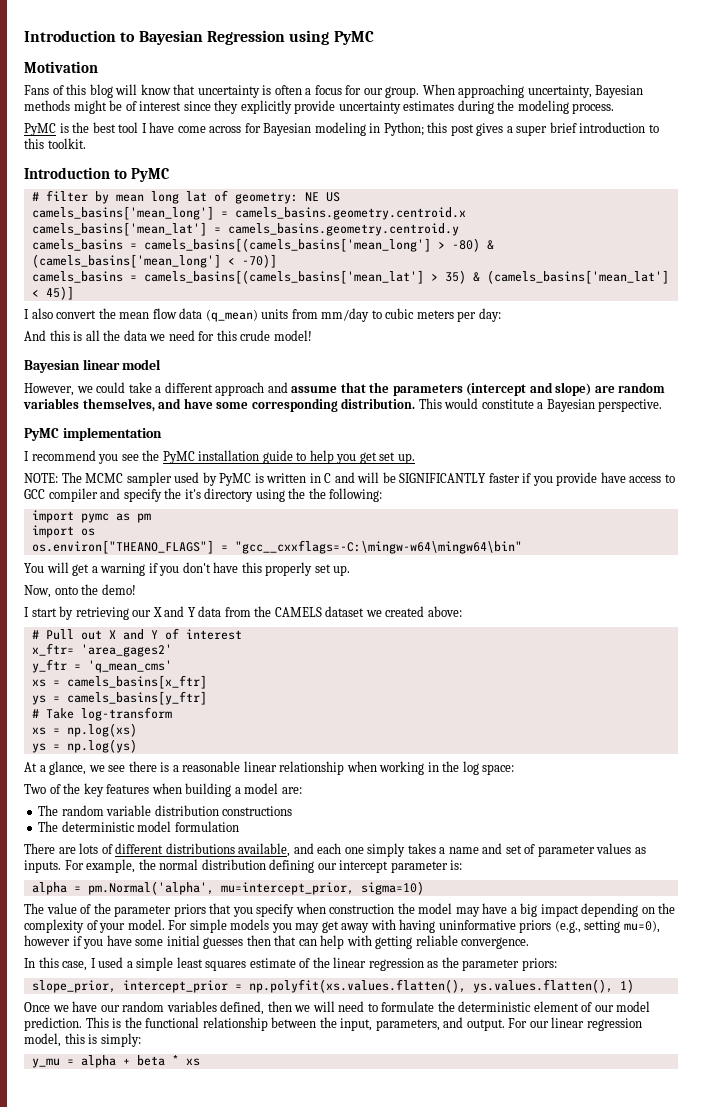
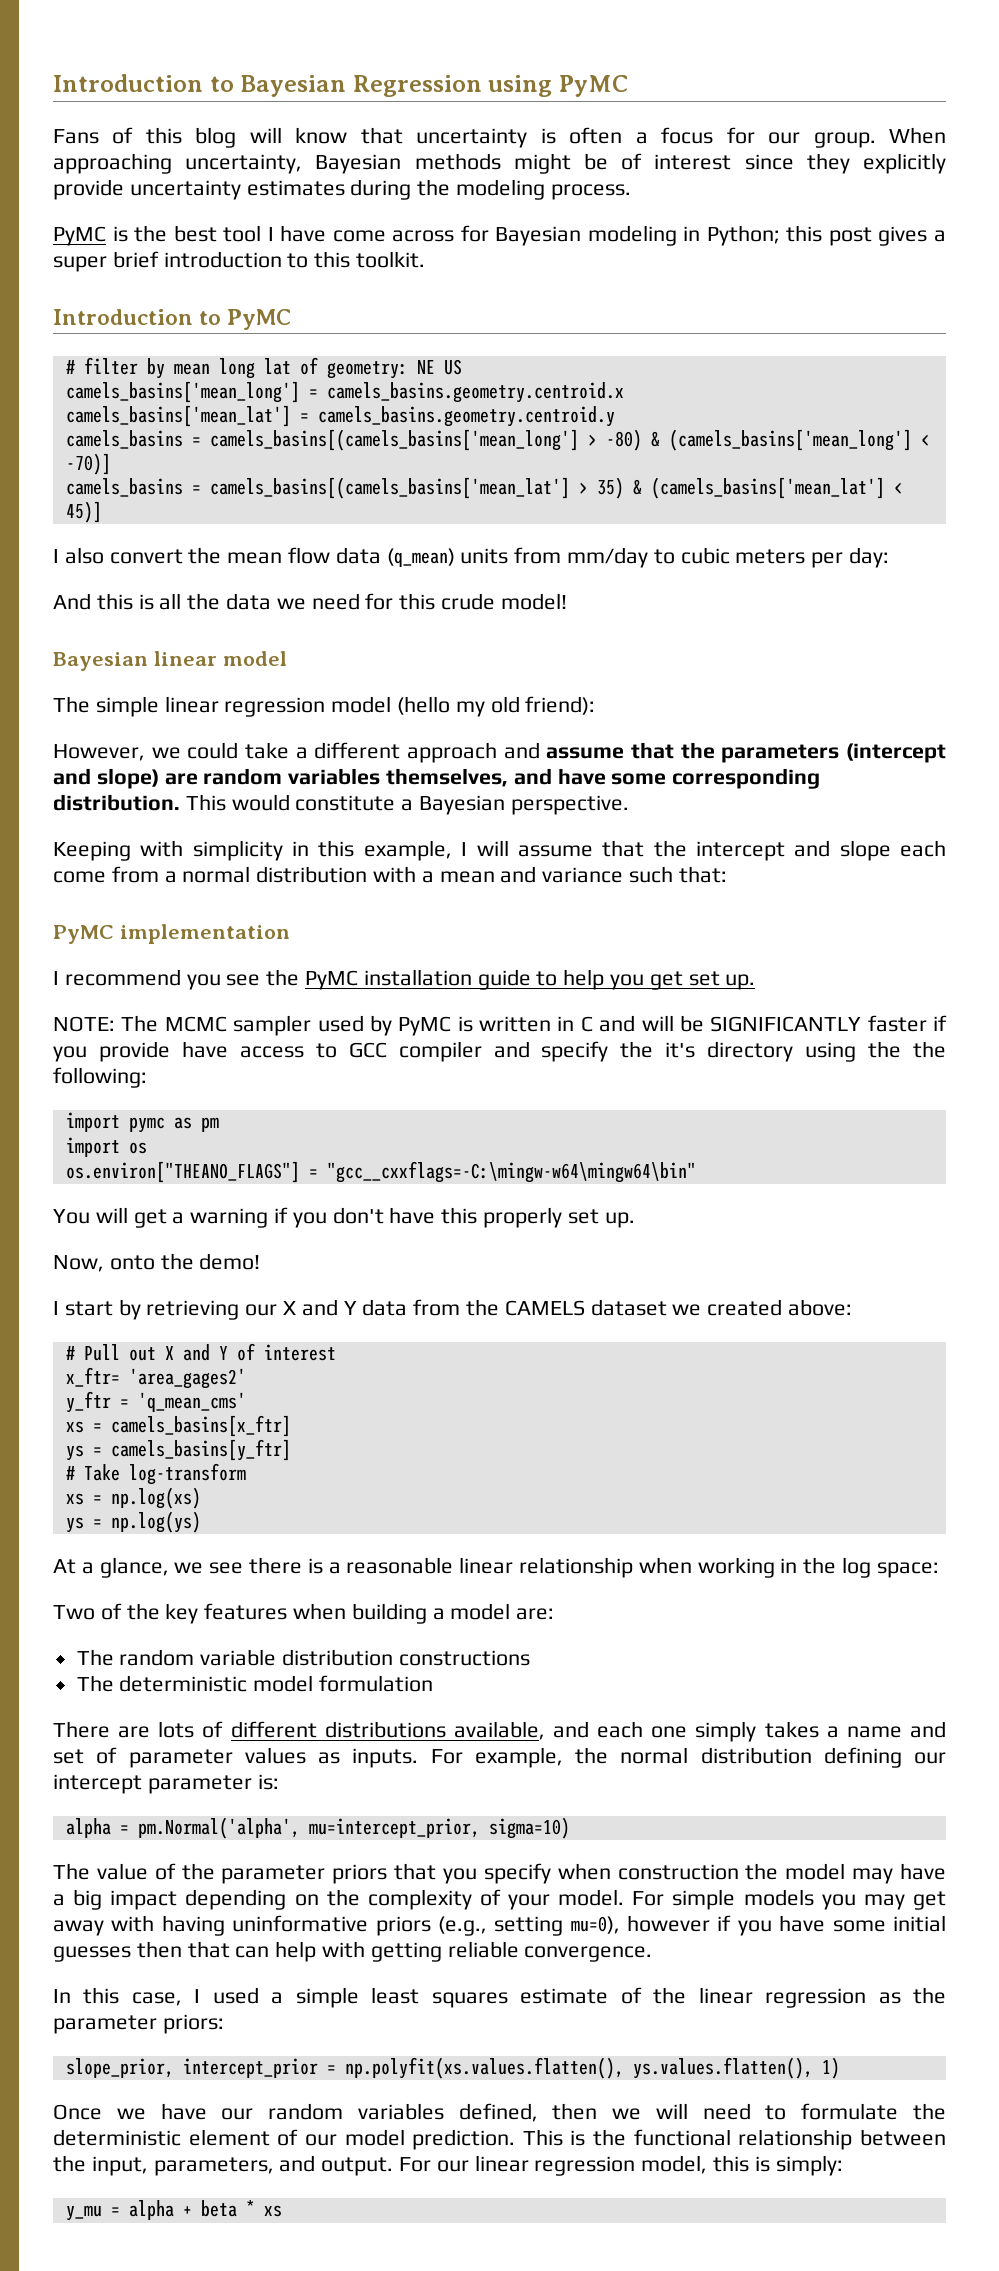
- Motivation
+ The simple linear regression model (hello my old friend):
+ Keeping with simplicity in this example, I will assume that the intercept and slope each come from a normal distribution with a mean and variance such that:

